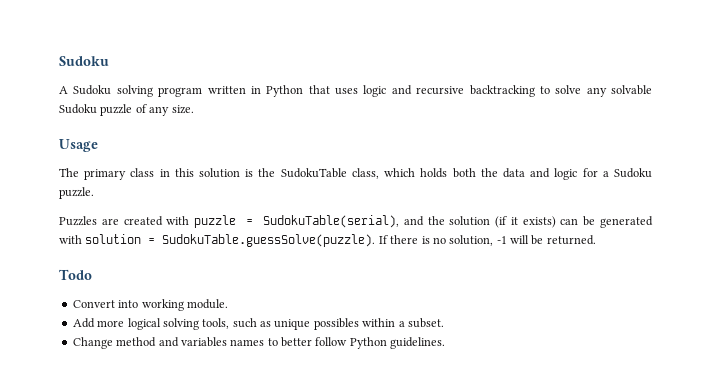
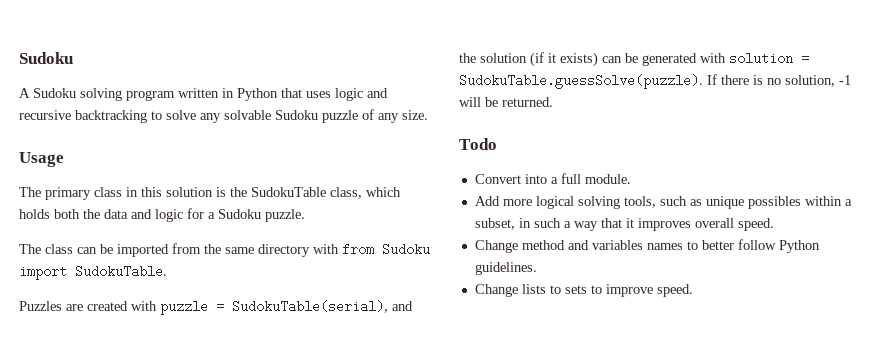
+ The class can be imported from the same directory with from Sudoku import SudokuTable.
- Convert into working module.
+ Convert into a full module.
- Add more logical solving tools, such as unique possibles within a subset.
+ Add more logical solving tools, such as unique possibles within a subset, in such a way that it improves overall speed.
+ Change lists to sets to improve speed.

